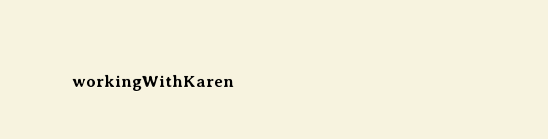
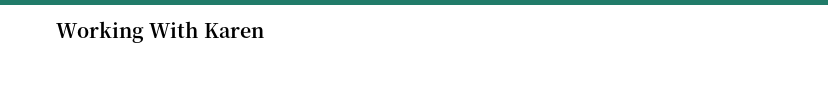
- workingWithKaren
+ Working With Karen

